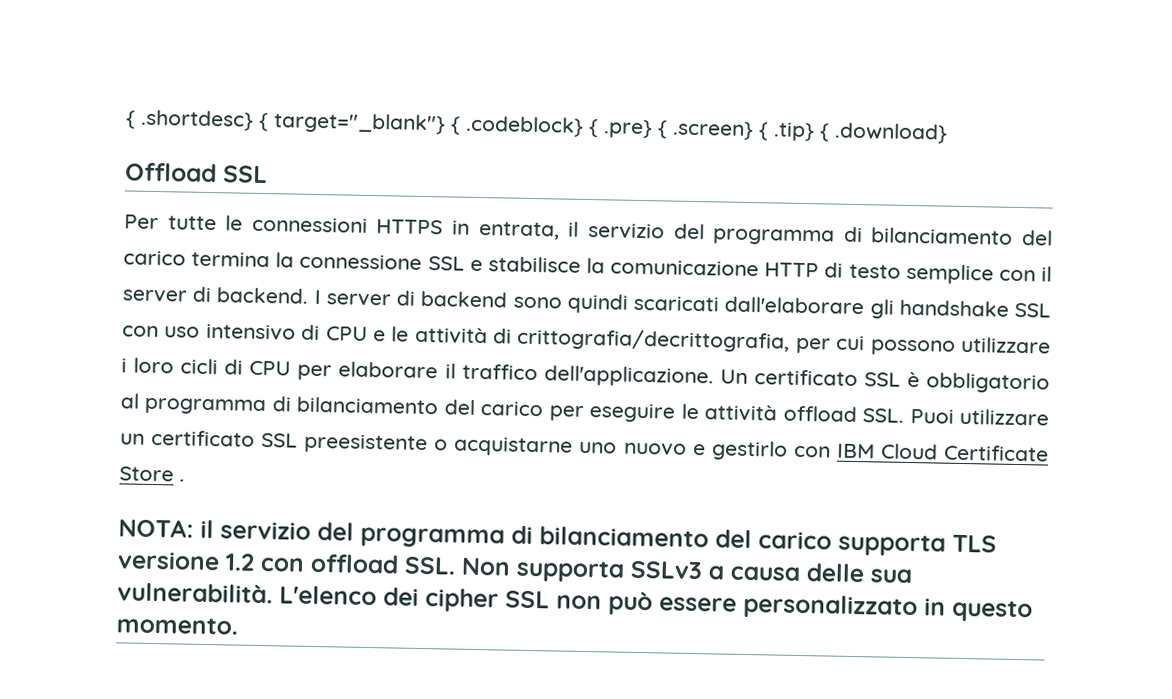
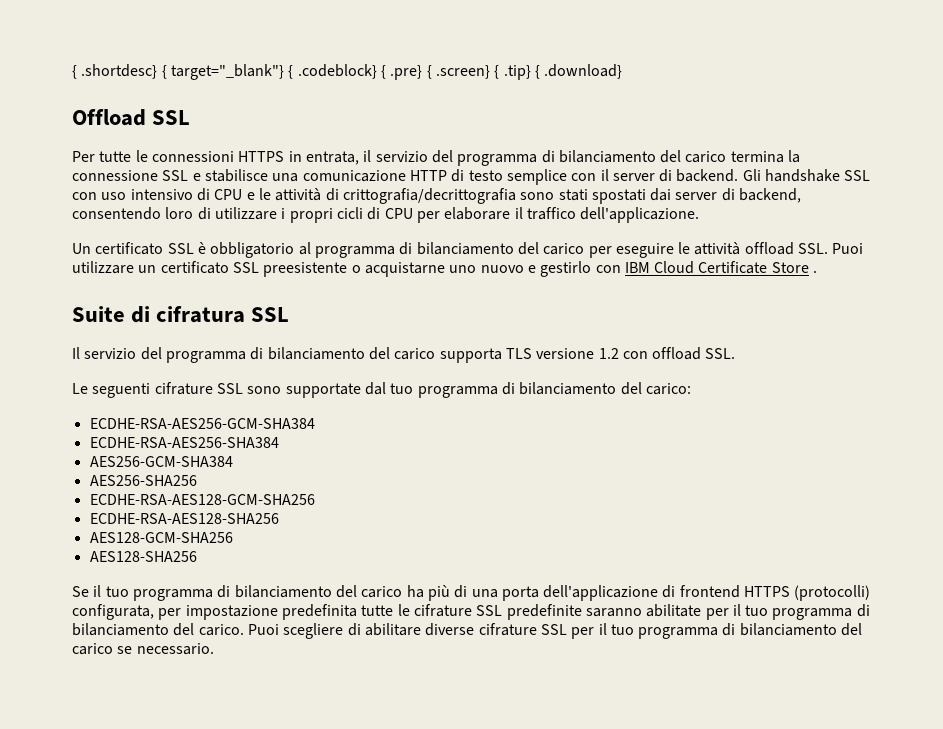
- Per tutte le connessioni HTTPS in entrata, il servizio del programma di bilanciamento del carico termina la connessione SSL e stabilisce la comunicazione HTTP di testo semplice con il server di backend.
+ Per tutte le connessioni HTTPS in entrata, il servizio del programma di bilanciamento del carico termina la connessione SSL e stabilisce una comunicazione HTTP di testo semplice con il server di backend.
- I server di backend sono quindi scaricati dall'elaborare gli handshake SSL con uso intensivo di CPU e le attività di crittografia/decrittografia, per cui possono utilizzare i loro cicli di CPU per elaborare il traffico dell'applicazione. Un certificato SSL è obbligatorio al programma di bilanciamento del carico per eseguire le attività offload SSL. Puoi utilizzare un certificato SSL preesistente o acquistarne uno nuovo e gestirlo con IBM Cloud Certificate Store .
+ Gli handshake SSL con uso intensivo di CPU e le attività di crittografia/decrittografia sono stati spostati dai server di backend, consentendo loro di utilizzare i propri cicli di CPU per elaborare il traffico dell'applicazione.
+ Un certificato SSL è obbligatorio al programma di bilanciamento del carico per eseguire le attività offload SSL. Puoi utilizzare un certificato SSL preesistente o acquistarne uno nuovo e gestirlo con IBM Cloud Certificate Store .
- NOTA: il servizio del programma di bilanciamento del carico supporta TLS versione 1.2 con offload SSL. Non supporta SSLv3 a causa delle sua vulnerabilità. L'elenco dei cipher SSL non può essere personalizzato in questo momento.
+ Suite di cifratura SSL
+ Il servizio del programma di bilanciamento del carico supporta TLS versione 1.2 con offload SSL.
+ Le seguenti cifrature SSL sono supportate dal tuo programma di bilanciamento del carico:
+ ECDHE-RSA-AES256-GCM-SHA384
+ ECDHE-RSA-AES256-SHA384
+ AES256-GCM-SHA384
+ AES256-SHA256
+ ECDHE-RSA-AES128-GCM-SHA256
+ ECDHE-RSA-AES128-SHA256
+ AES128-GCM-SHA256
+ AES128-SHA256
+ Se il tuo programma di bilanciamento del carico ha più di una porta dell'applicazione di frontend HTTPS (protocolli) configurata, per impostazione predefinita tutte le cifrature SSL predefinite saranno abilitate per il tuo programma di bilanciamento del carico. Puoi scegliere di abilitare diverse cifrature SSL per il tuo programma di bilanciamento del carico se necessario.

